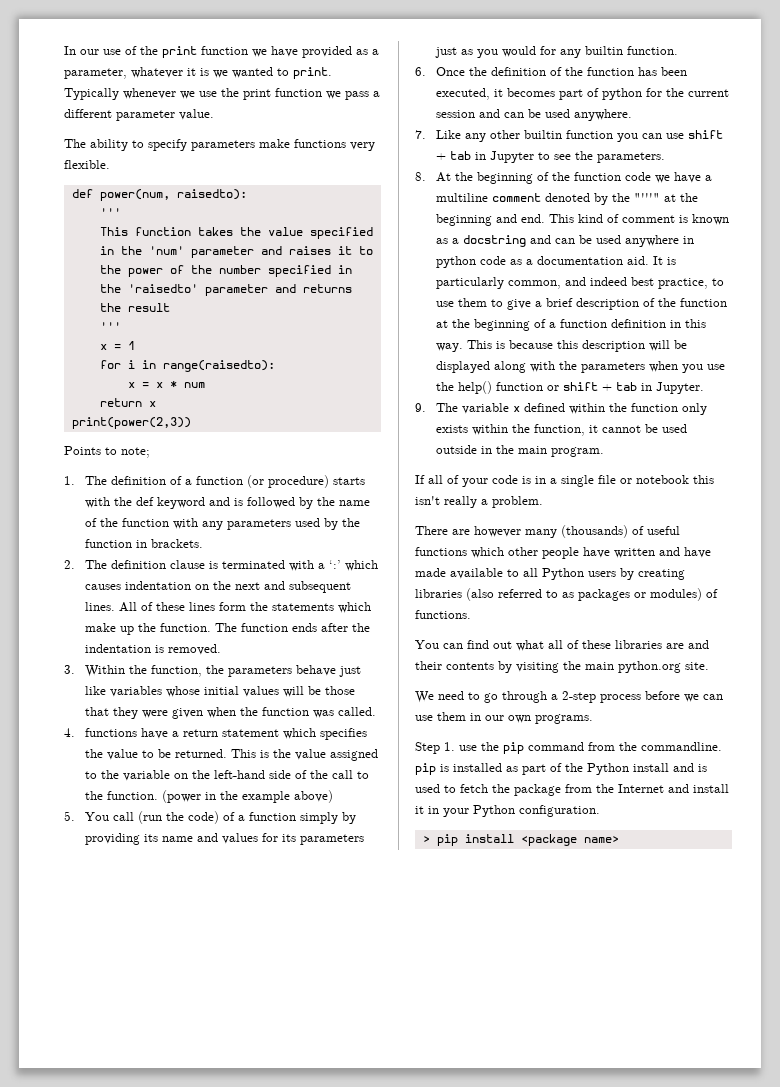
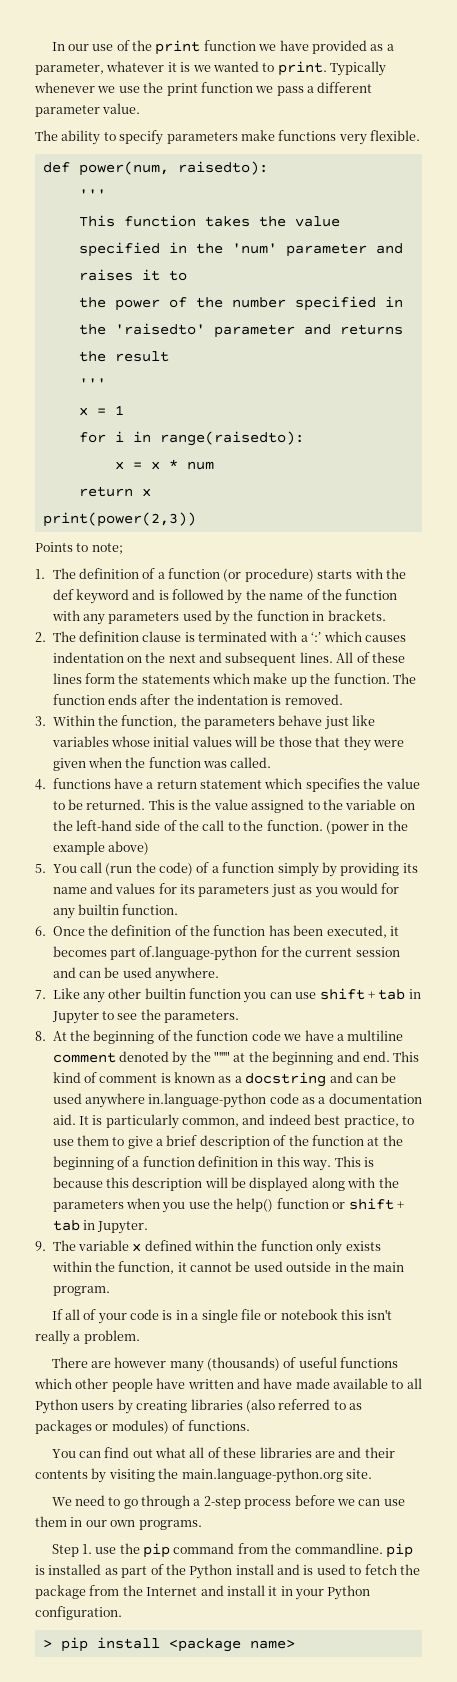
- 6. Once the definition of the function has been executed, it becomes part of python for the current session and can be used anywhere.
+ 6. Once the definition of the function has been executed, it becomes part of.language-python for the current session and can be used anywhere.
- This kind of comment is known as a docstring and can be used anywhere in python code as a documentation aid.
+ This kind of comment is known as a docstring and can be used anywhere in.language-python code as a documentation aid.
- You can find out what all of these libraries are and their contents by visiting the main python.org site.
+ You can find out what all of these libraries are and their contents by visiting the main.language-python.org site.

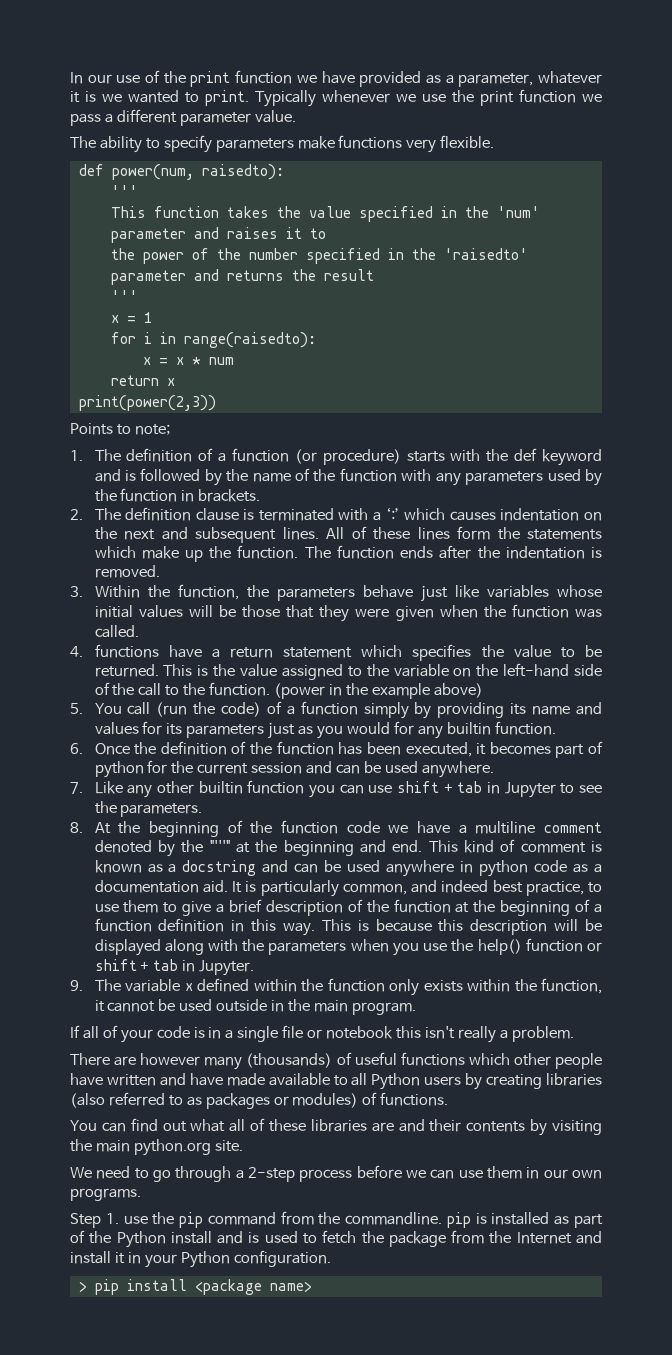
- 6. Once the definition of the function has been executed, it becomes part of.language-python for the current session and can be used anywhere.
+ 6. Once the definition of the function has been executed, it becomes part of python for the current session and can be used anywhere.
- This kind of comment is known as a docstring and can be used anywhere in.language-python code as a documentation aid.
+ This kind of comment is known as a docstring and can be used anywhere in python code as a documentation aid.
- You can find out what all of these libraries are and their contents by visiting the main.language-python.org site.
+ You can find out what all of these libraries are and their contents by visiting the main python.org site.

